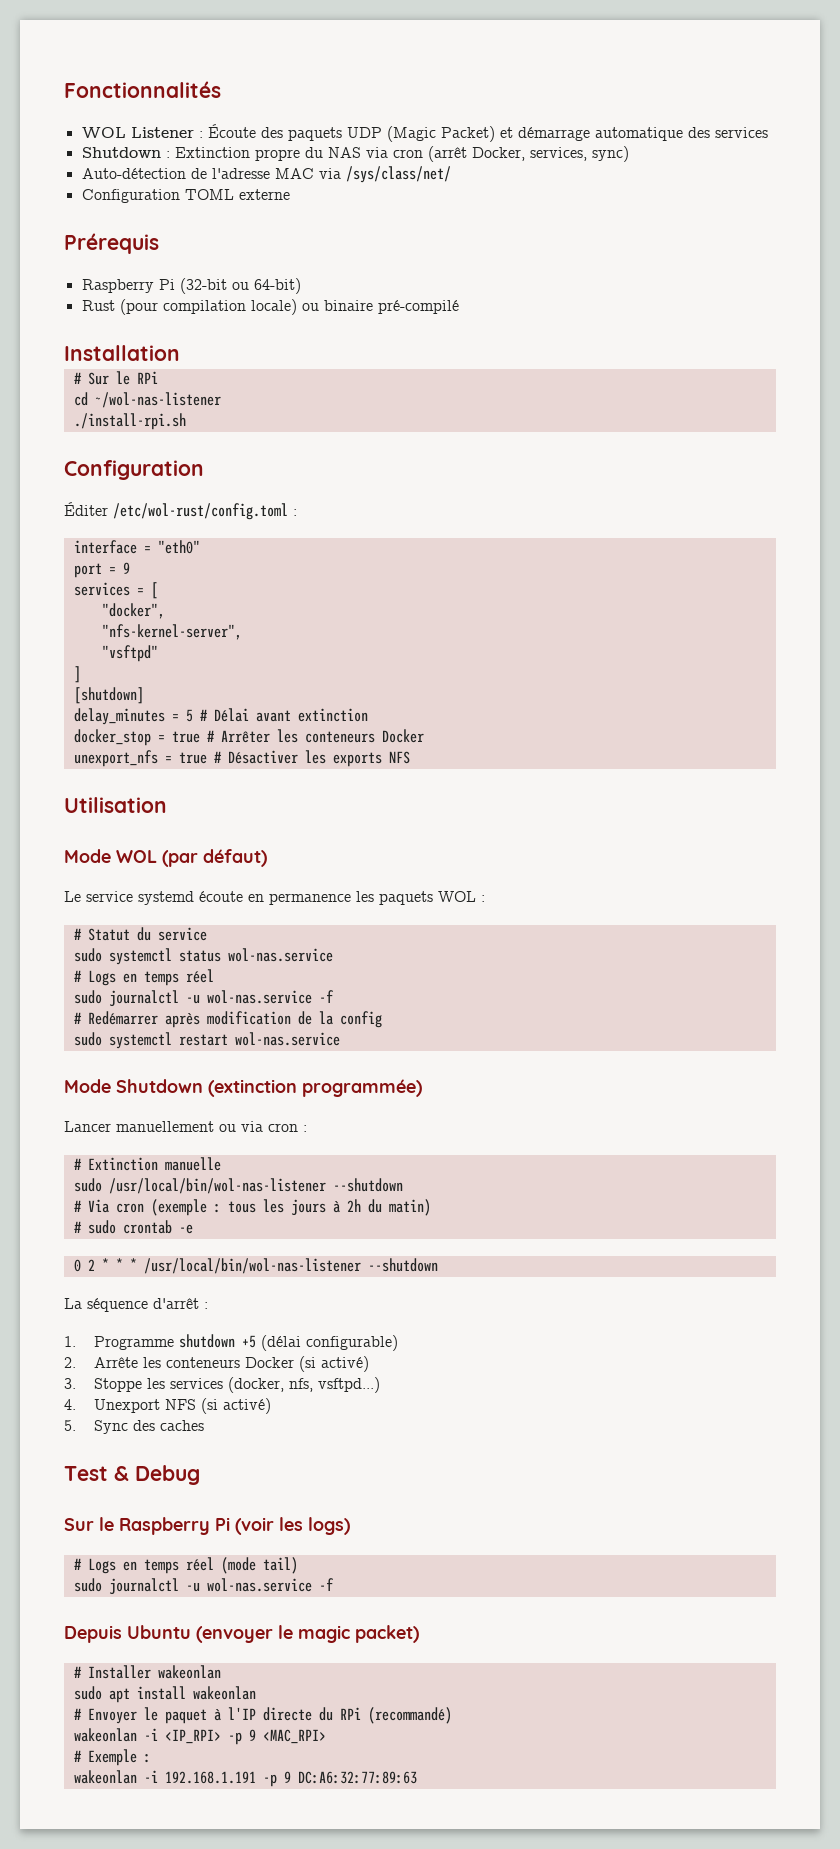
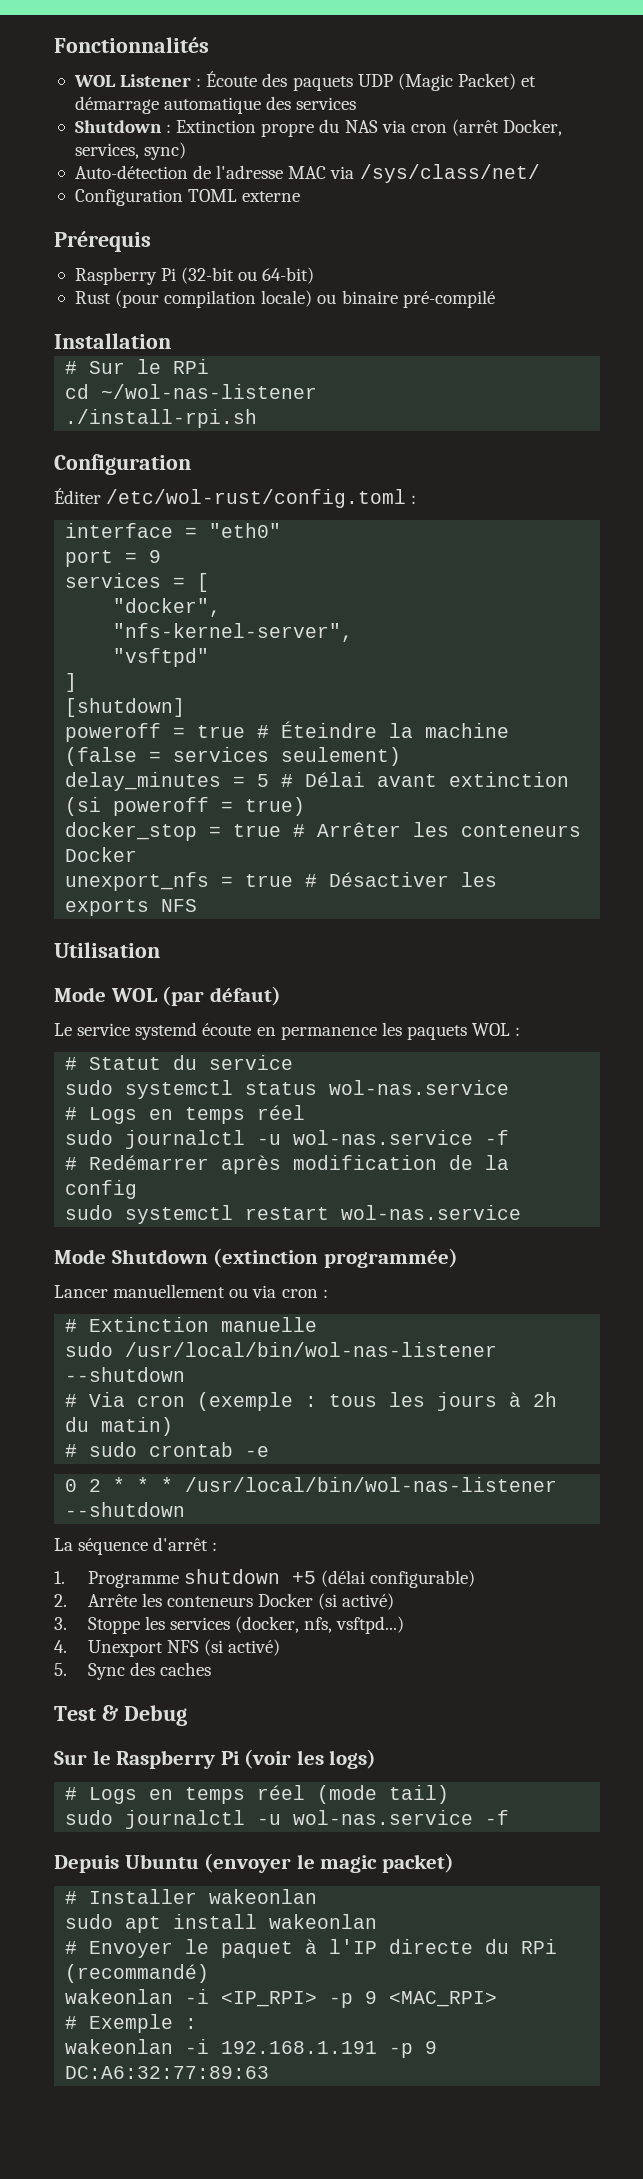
+ poweroff = true # Éteindre la machine (false = services seulement)
- delay_minutes = 5 # Délai avant extinction
+ delay_minutes = 5 # Délai avant extinction (si poweroff = true)

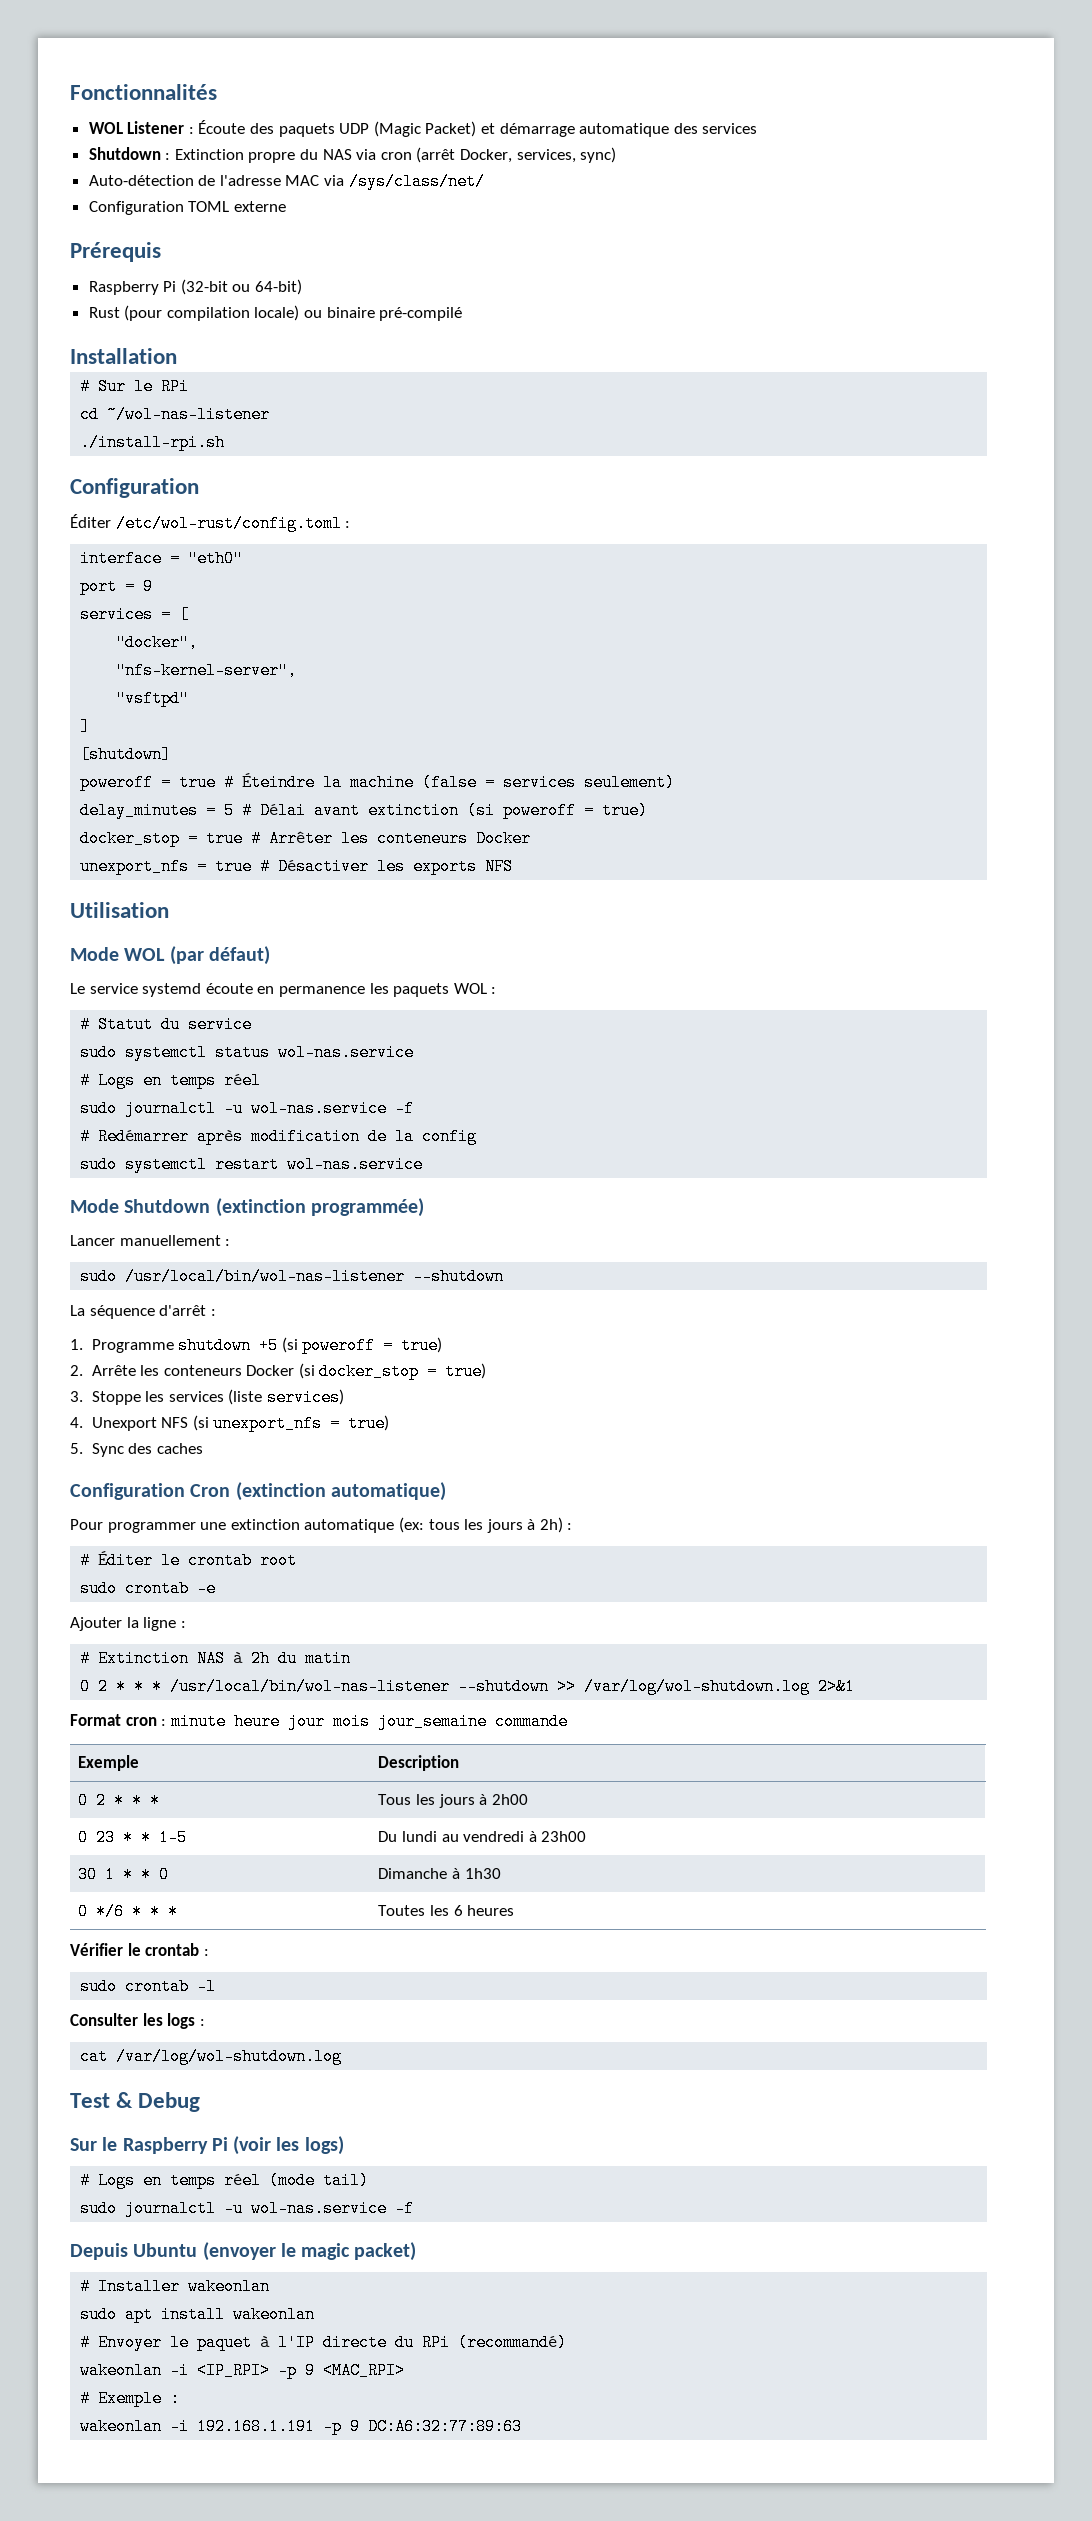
- Lancer manuellement ou via cron :
- # Extinction manuelle
+ Lancer manuellement :
  sudo /usr/local/bin/wol-nas-listener --shutdown
- # Via cron (exemple : tous les jours à 2h du matin)
- # sudo crontab -e
- 0 2 * * * /usr/local/bin/wol-nas-listener --shutdown
- 1. Programme shutdown +5 (délai configurable)
+ 1. Programme shutdown +5 (si poweroff = true)
- 2. Arrête les conteneurs Docker (si activé)
+ 2. Arrête les conteneurs Docker (si docker_stop = true)
- 3. Stoppe les services (docker, nfs, vsftpd...)
+ 3. Stoppe les services (liste services)
- 4. Unexport NFS (si activé)
+ 4. Unexport NFS (si unexport_nfs = true)
+ Configuration Cron (extinction automatique)
+ Pour programmer une extinction automatique (ex: tous les jours à 2h) :
+ # Éditer le crontab root
+ sudo crontab -e
+ Ajouter la ligne :
+ # Extinction NAS à 2h du matin
+ 0 2 * * * /usr/local/bin/wol-nas-listener --shutdown >> /var/log/wol-shutdown.log 2>&1
+ Format cron : minute heure jour mois jour_semaine commande
+ Exemple | Description
+ 0 2 * * * | Tous les jours à 2h00
+ 0 23 * * 1-5 | Du lundi au vendredi à 23h00
+ 30 1 * * 0 | Dimanche à 1h30
+ 0 */6 * * * | Toutes les 6 heures
+ Vérifier le crontab :
+ sudo crontab -l
+ Consulter les logs :
+ cat /var/log/wol-shutdown.log

